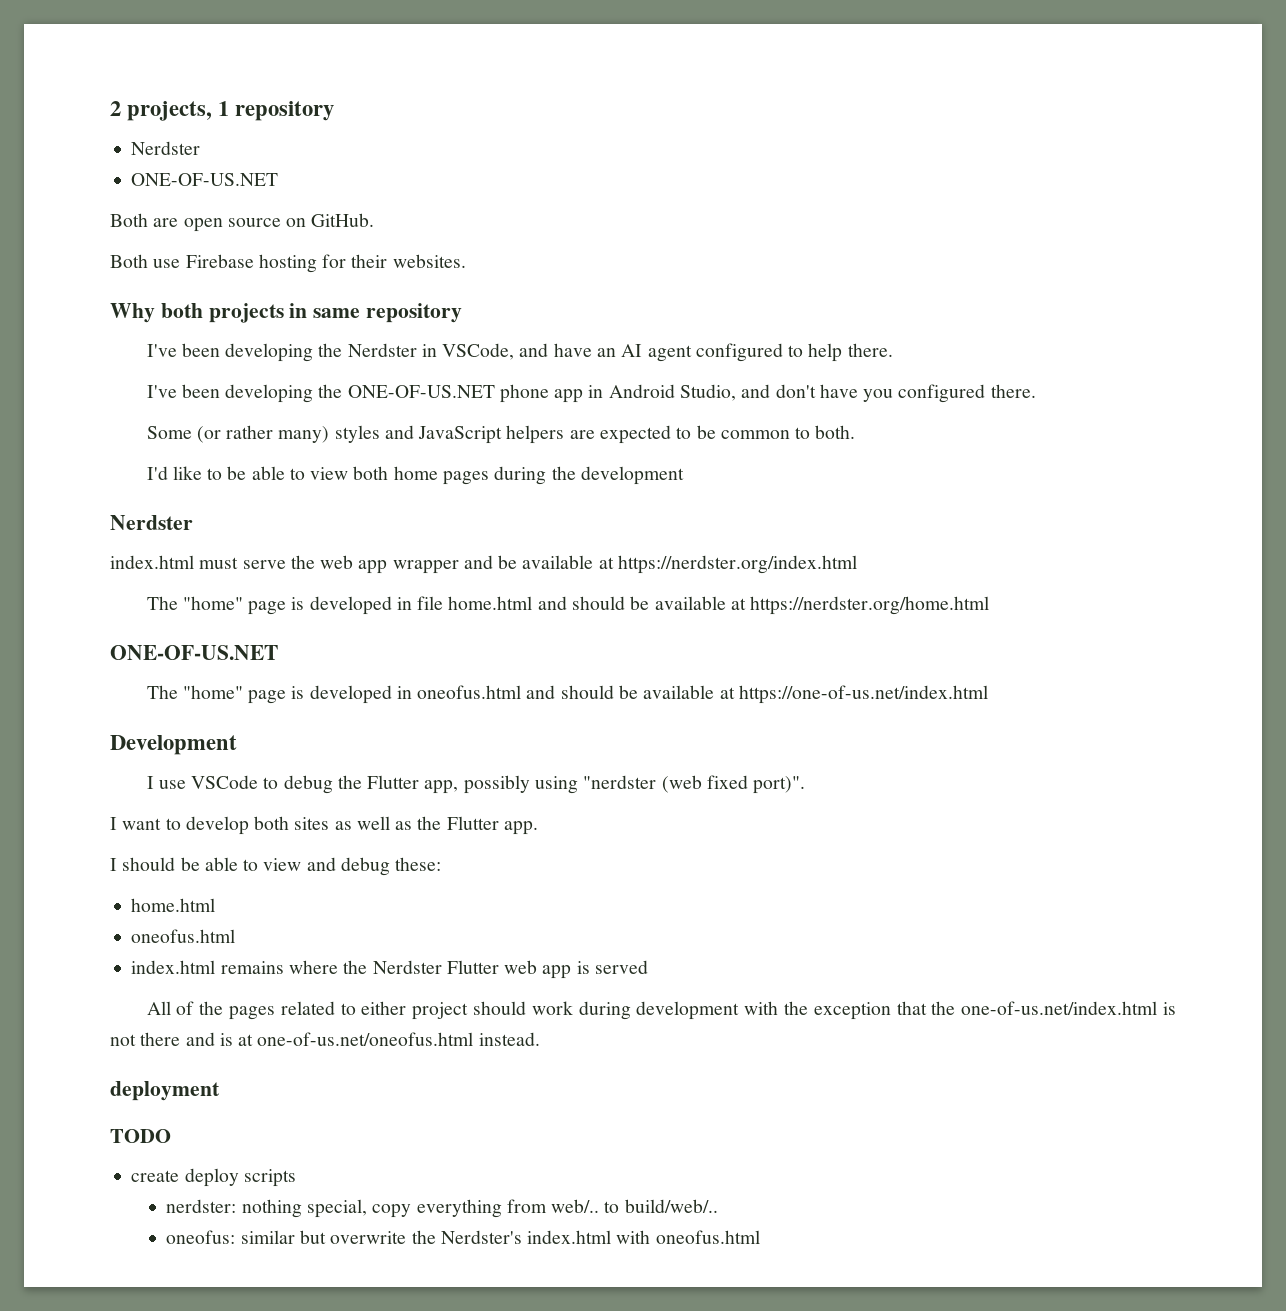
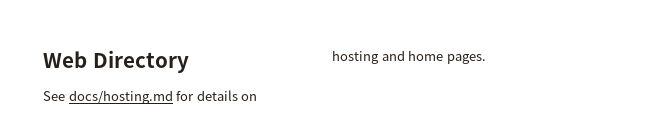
- 2 projects, 1 repository
- Nerdster
- ONE-OF-US.NET
- Both are open source on GitHub.
- Both use Firebase hosting for their websites.
- Why both projects in same repository
- I've been developing the Nerdster in VSCode, and have an AI agent configured to help there.
- I've been developing the ONE-OF-US.NET phone app in Android Studio, and don't have you configured there.
- Some (or rather many) styles and JavaScript helpers are expected to be common to both.
- I'd like to be able to view both home pages during the development
- Nerdster
- index.html must serve the web app wrapper and be available at https://nerdster.org/index.html
- The "home" page is developed in file home.html and should be available at https://nerdster.org/home.html
- ONE-OF-US.NET
- The "home" page is developed in oneofus.html and should be available at https://one-of-us.net/index.html
- Development
- I use VSCode to debug the Flutter app, possibly using "nerdster (web fixed port)".
- I want to develop both sites as well as the Flutter app.
- I should be able to view and debug these:
- home.html
- oneofus.html
- index.html remains where the Nerdster Flutter web app is served
- All of the pages related to either project should work during development with the exception that the one-of-us.net/index.html is not there and is at one-of-us.net/oneofus.html instead.
- deployment
- TODO
- create deploy scripts
- nerdster: nothing special, copy everything from web/.. to build/web/..
- oneofus: similar but overwrite the Nerdster's index.html with oneofus.html
+ Web Directory
+ See docs/hosting.md for details on hosting and home pages.

